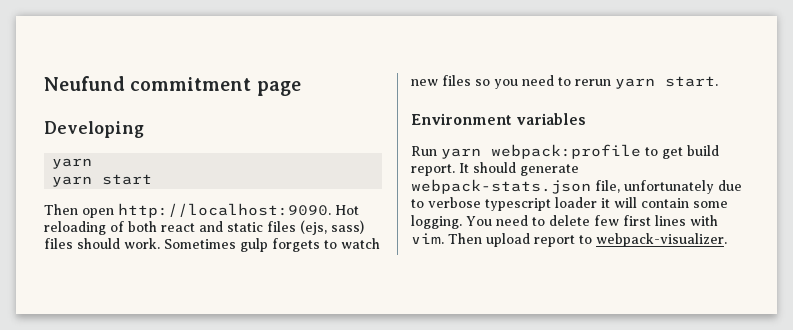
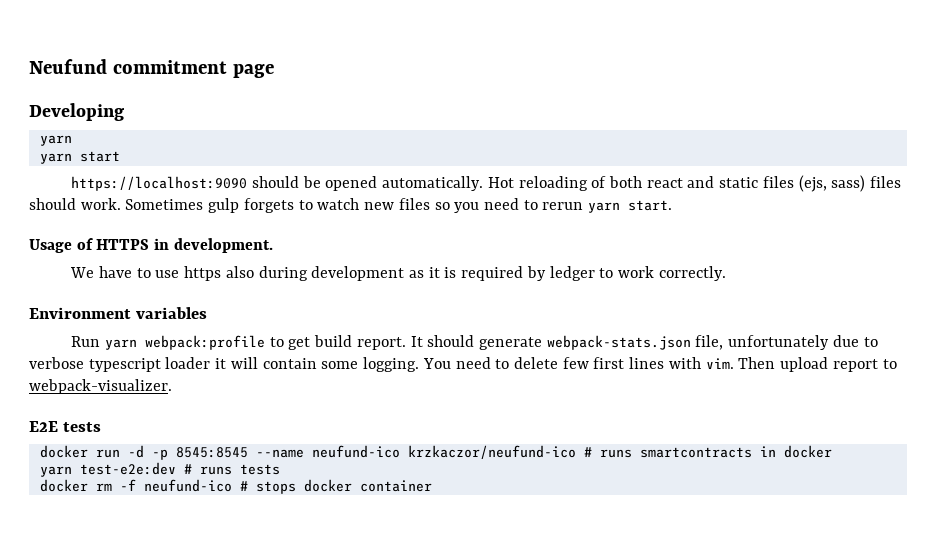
- Then open http://localhost:9090.
+ https://localhost:9090 should be opened automatically.
+ Usage of HTTPS in development.
+ We have to use https also during development as it is required by ledger to work correctly.
+ E2E tests
+ docker run -d -p 8545:8545 --name neufund-ico krzkaczor/neufund-ico # runs smartcontracts in docker
+ yarn test-e2e:dev # runs tests
+ docker rm -f neufund-ico # stops docker container

